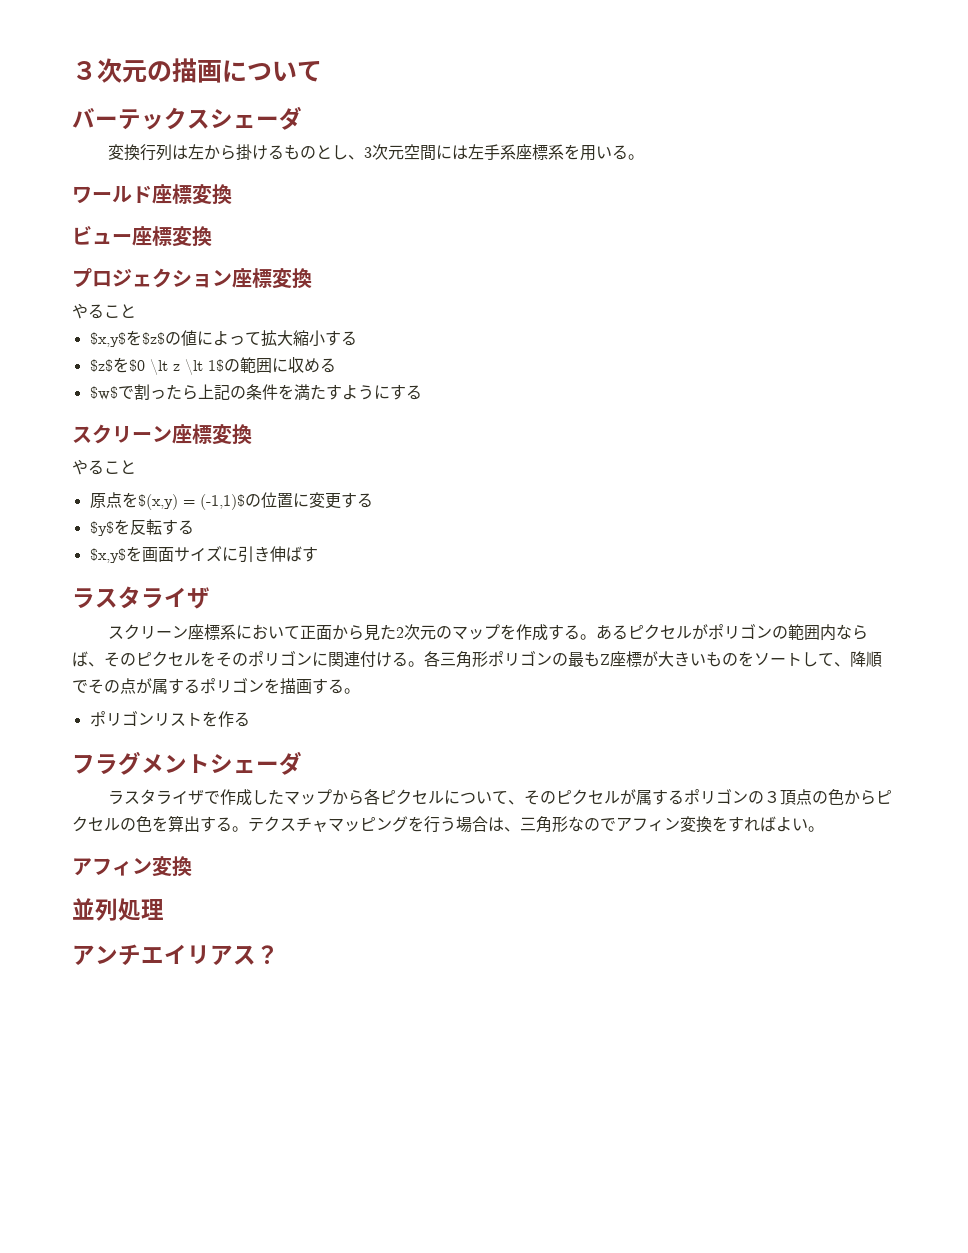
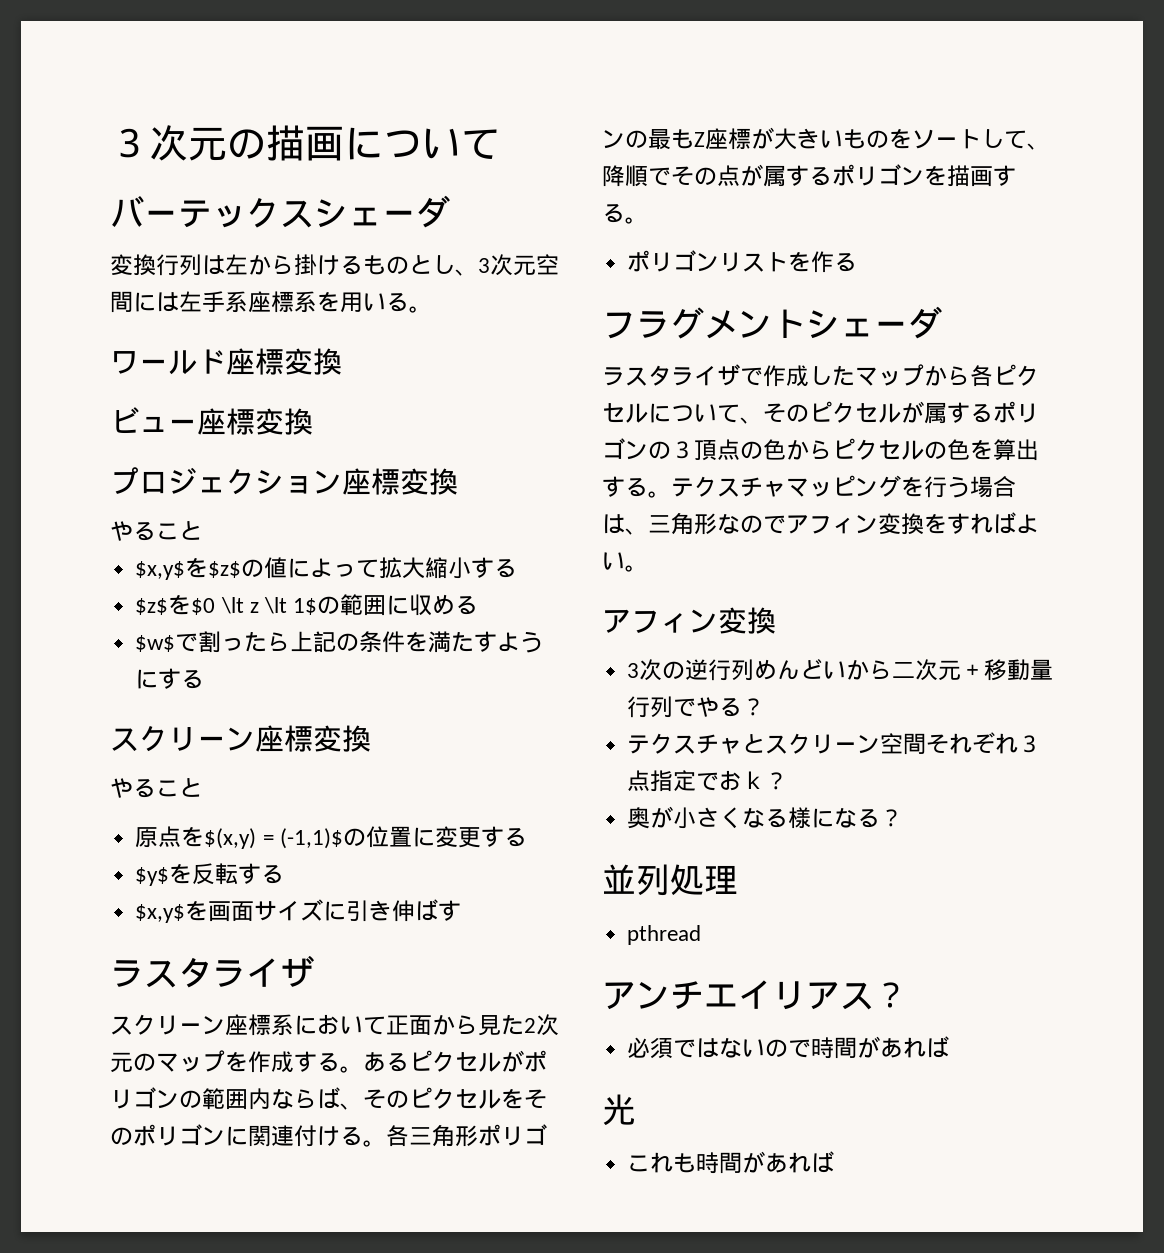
+ 3次の逆行列めんどいから二次元＋移動量行列でやる？
+ テクスチャとスクリーン空間それぞれ３点指定でおｋ？
+ 奥が小さくなる様になる？
+ pthread
+ 必須ではないので時間があれば
+ 光
+ これも時間があれば

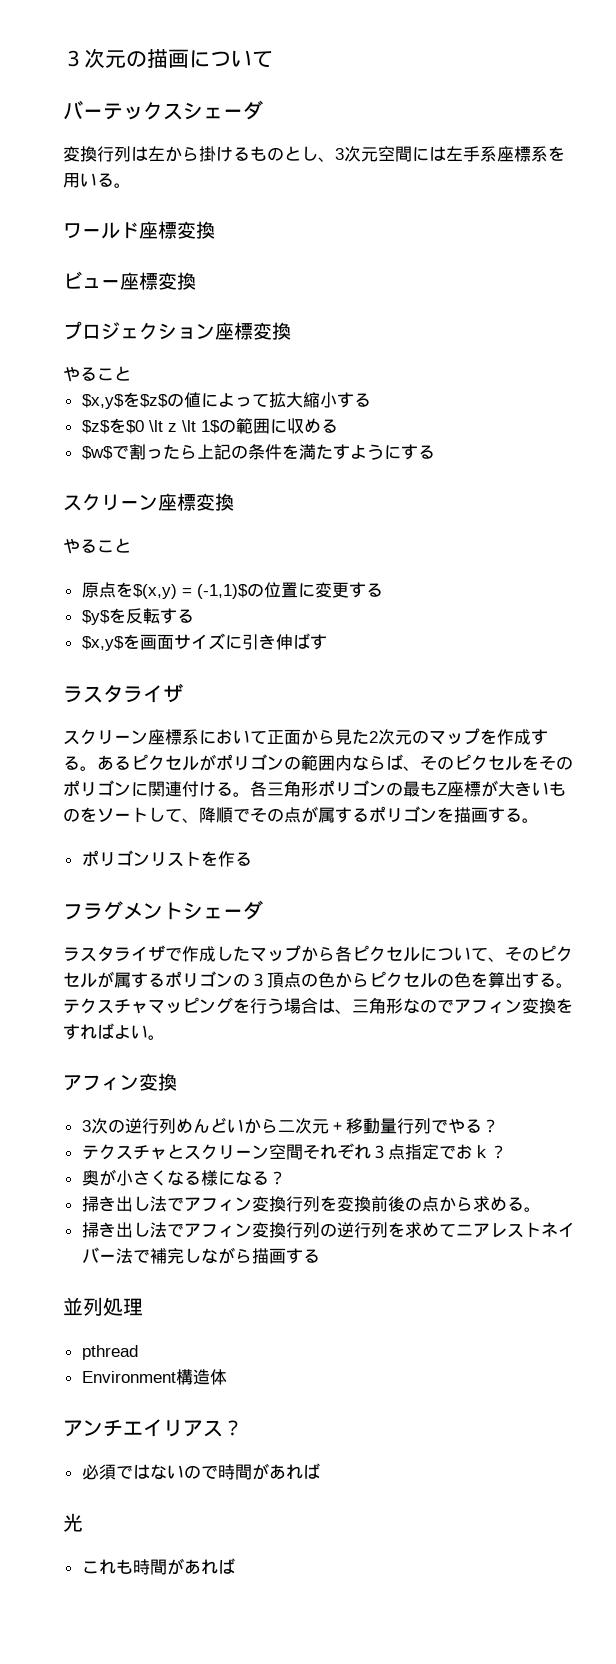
+ 掃き出し法でアフィン変換行列を変換前後の点から求める。
+ 掃き出し法でアフィン変換行列の逆行列を求めてニアレストネイバー法で補完しながら描画する
+ Environment構造体

